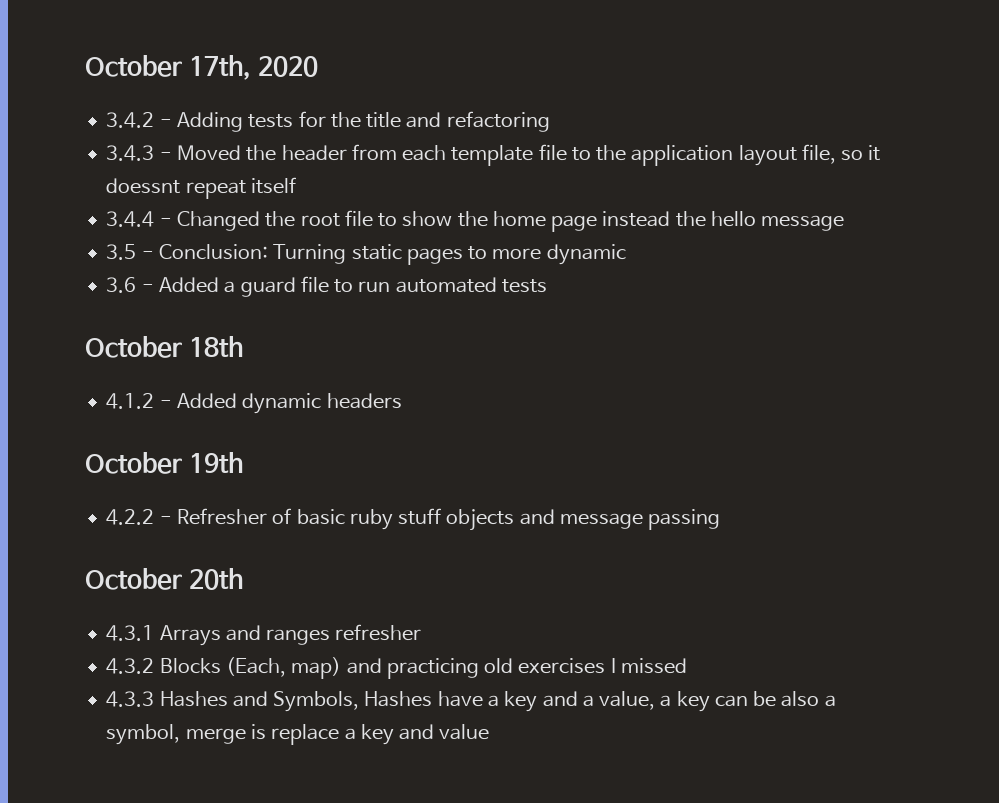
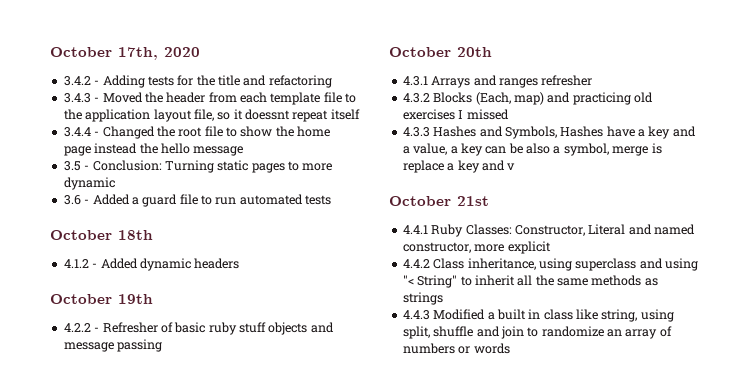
- 4.3.3 Hashes and Symbols, Hashes have a key and a value, a key can be also a symbol, merge is replace a key and value
+ 4.3.3 Hashes and Symbols, Hashes have a key and a value, a key can be also a symbol, merge is replace a key and v
+ October 21st
+ 4.4.1 Ruby Classes: Constructor, Literal and named constructor, more explicit
+ 4.4.2 Class inheritance, using superclass and using "< String" to inherit all the same methods as strings
+ 4.4.3 Modified a built in class like string, using split, shuffle and join to randomize an array of numbers or words

